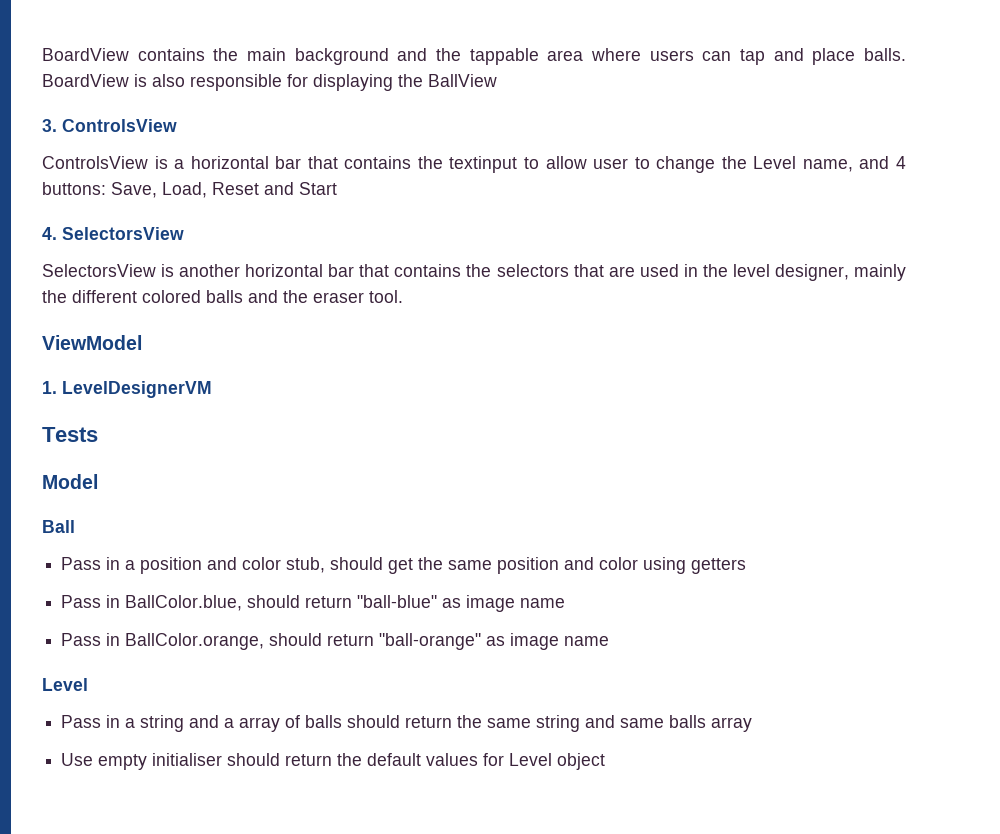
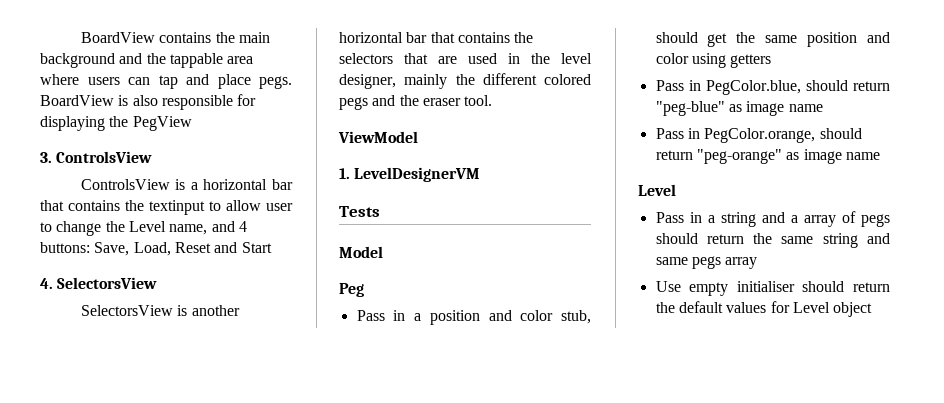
- BoardView contains the main background and the tappable area where users can tap and place balls.
+ BoardView contains the main background and the tappable area where users can tap and place pegs.
- BoardView is also responsible for displaying the BallView
+ BoardView is also responsible for displaying the PegView
- SelectorsView is another horizontal bar that contains the selectors that are used in the level designer, mainly the different colored balls and the eraser tool.
+ SelectorsView is another horizontal bar that contains the selectors that are used in the level designer, mainly the different colored pegs and the eraser tool.
- Ball
+ Peg
- Pass in BallColor.blue, should return "ball-blue" as image name
+ Pass in PegColor.blue, should return "peg-blue" as image name
- Pass in BallColor.orange, should return "ball-orange" as image name
+ Pass in PegColor.orange, should return "peg-orange" as image name
- Pass in a string and a array of balls should return the same string and same balls array
+ Pass in a string and a array of pegs should return the same string and same pegs array

